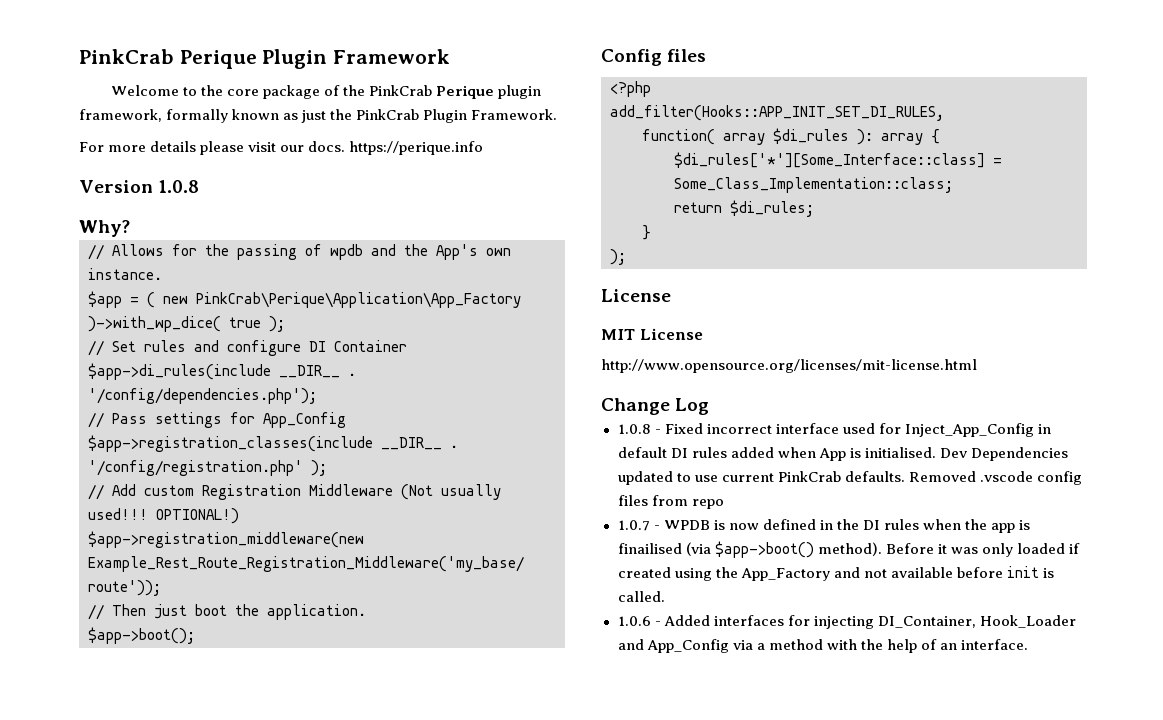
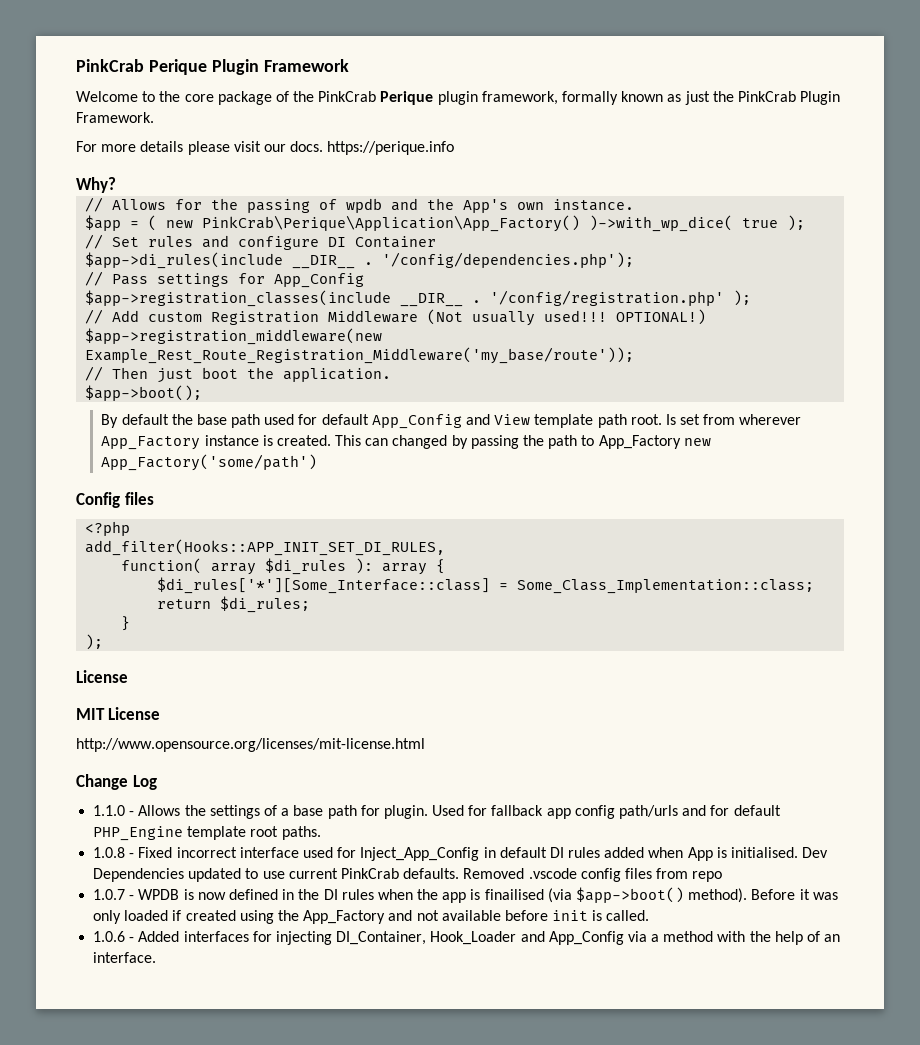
- Version 1.0.8
- $app = ( new PinkCrab\Perique\Application\App_Factory )->with_wp_dice( true );
+ $app = ( new PinkCrab\Perique\Application\App_Factory() )->with_wp_dice( true );
+ By default the base path used for default App_Config and View template path root. Is set from wherever App_Factory instance is created. This can changed by passing the path to App_Factory new App_Factory('some/path')
+ 1.1.0 - Allows the settings of a base path for plugin. Used for fallback app config path/urls and for default PHP_Engine template root paths.

